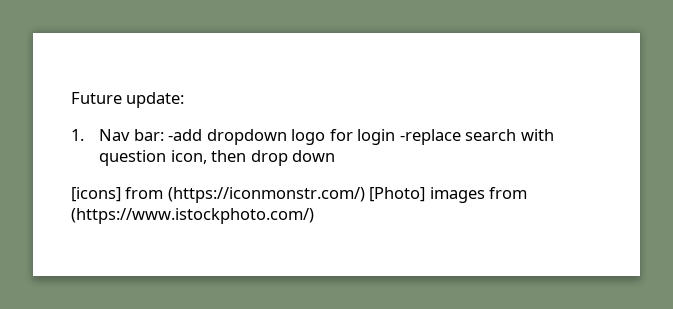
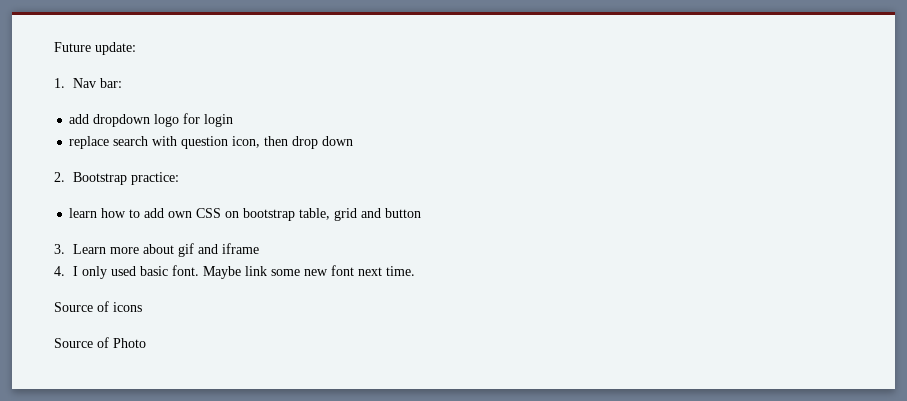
- 1. Nav bar: -add dropdown logo for login -replace search with question icon, then drop down
+ 1. Nav bar:
+ add dropdown logo for login
+ replace search with question icon, then drop down
- [icons] from (https://iconmonstr.com/) [Photo] images from (https://www.istockphoto.com/)
+ 2. Bootstrap practice:
+ learn how to add own CSS on bootstrap table, grid and button
+ 3. Learn more about gif and iframe
+ 4. I only used basic font. Maybe link some new font next time.
+ Source of icons
+ Source of Photo

